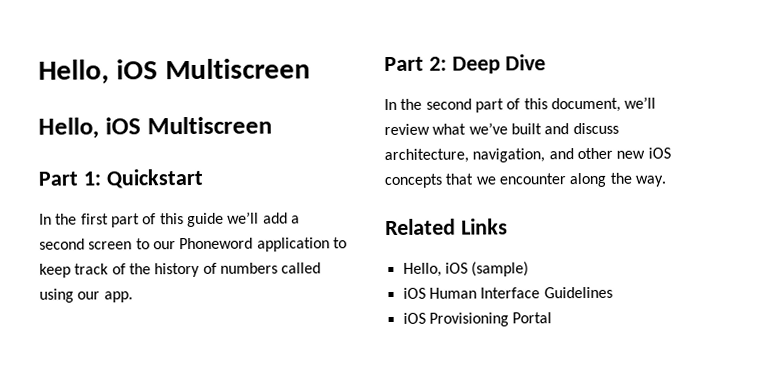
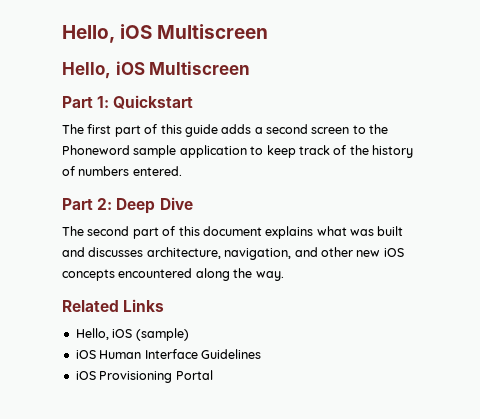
- In the first part of this guide we’ll add a second screen to our Phoneword application to keep track of the history of numbers called using our app.
+ The first part of this guide adds a second screen to the Phoneword sample application to keep track of the history of numbers entered.
- In the second part of this document, we’ll review what we’ve built and discuss architecture, navigation, and other new iOS concepts that we encounter along the way.
+ The second part of this document explains what was built and discusses architecture, navigation, and other new iOS concepts encountered along the way.

